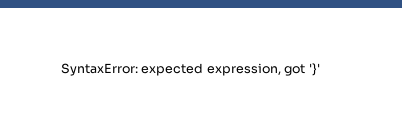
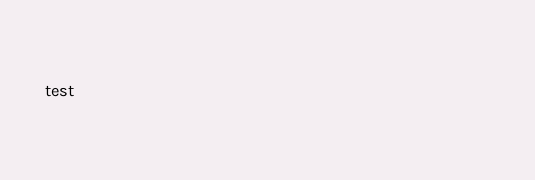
- SyntaxError: expected expression, got '}'
+ test

